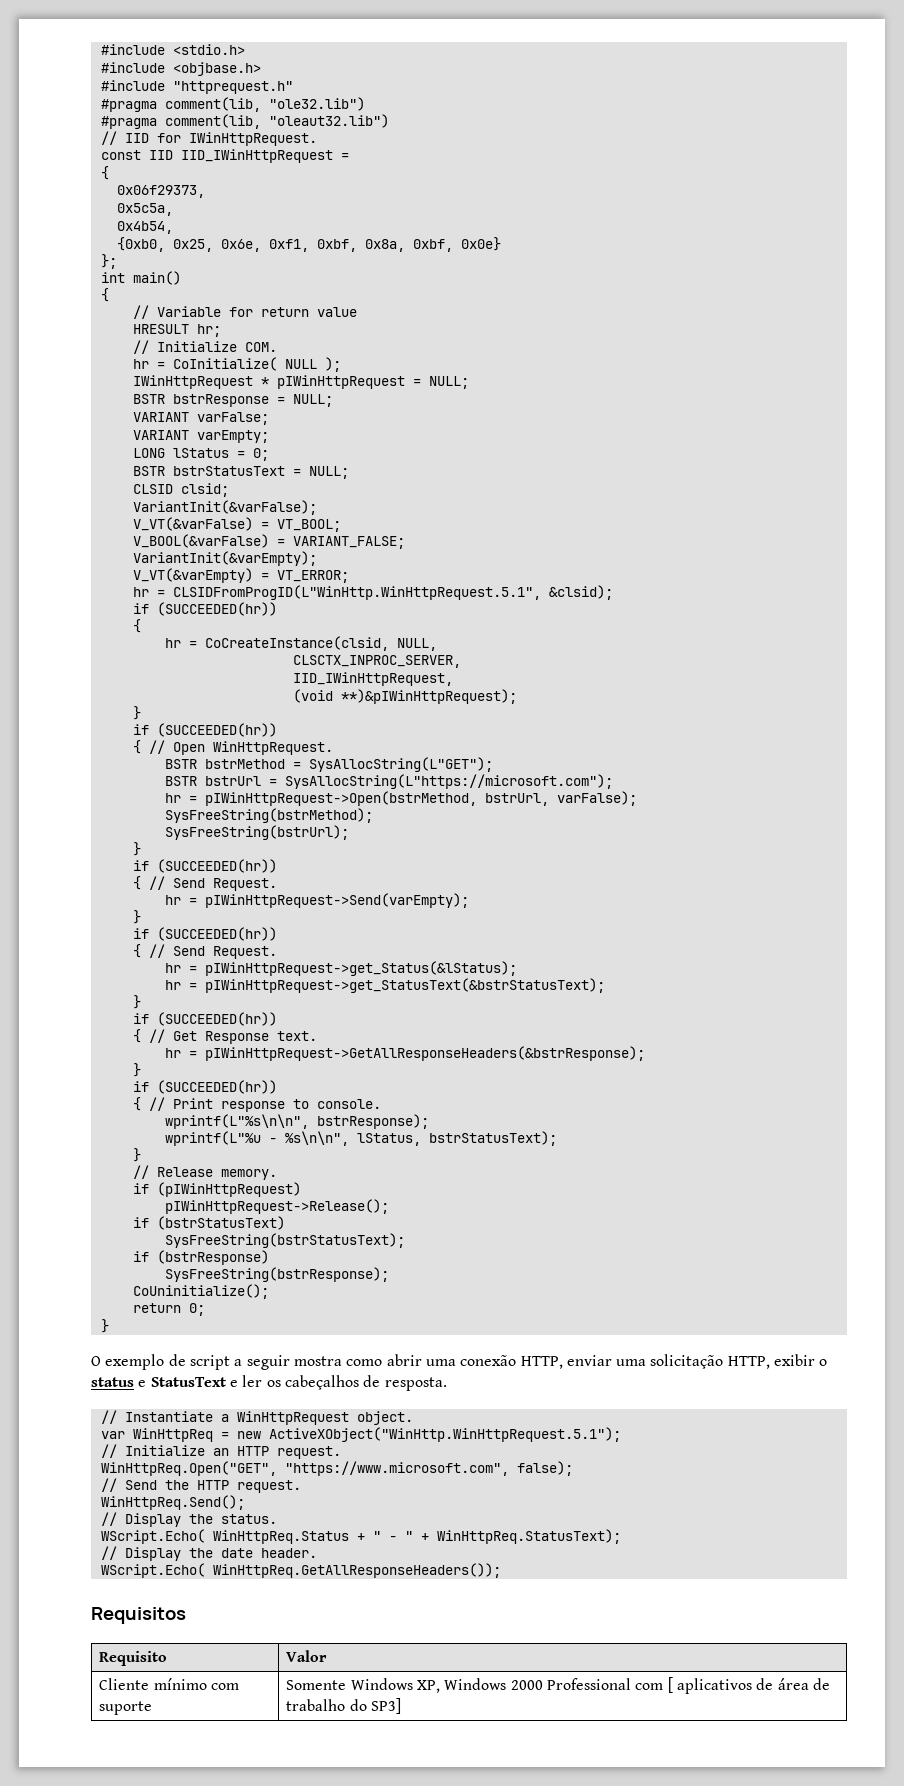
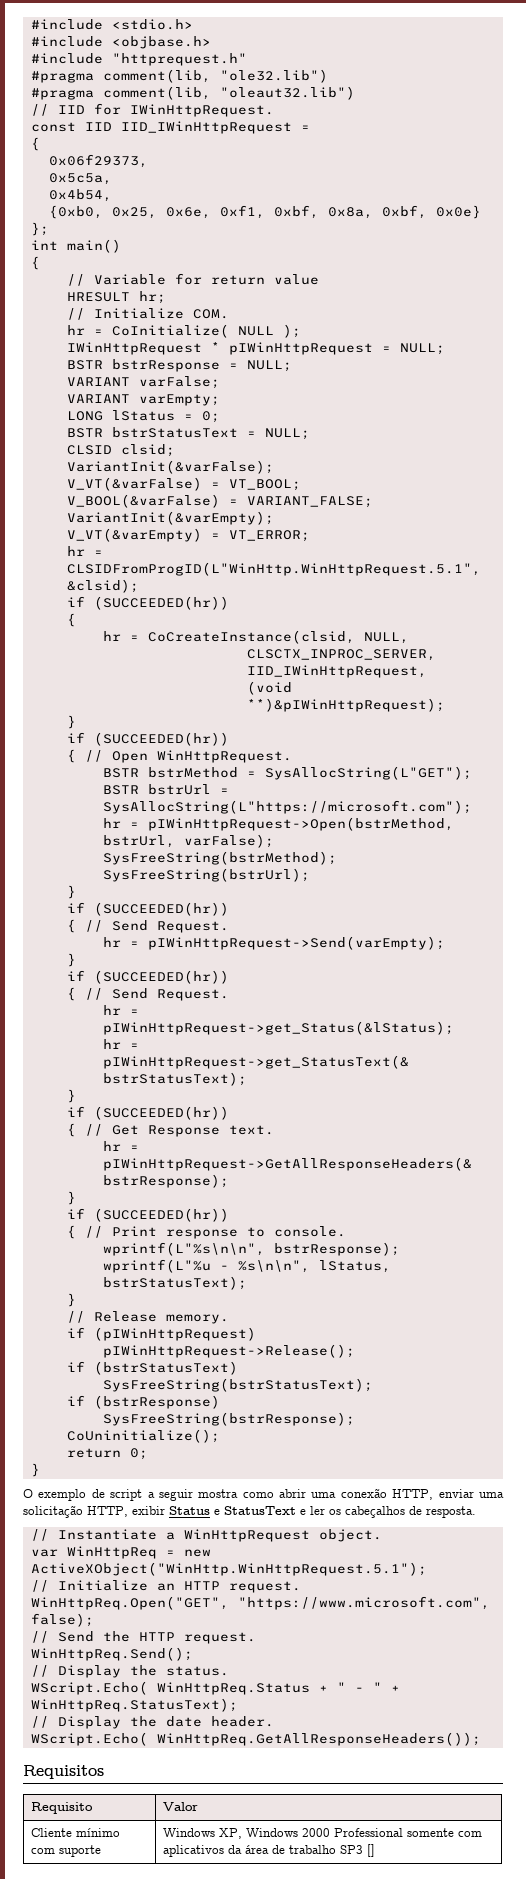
- O exemplo de script a seguir mostra como abrir uma conexão HTTP, enviar uma solicitação HTTP, exibir o status e StatusText e ler os cabeçalhos de resposta.
+ O exemplo de script a seguir mostra como abrir uma conexão HTTP, enviar uma solicitação HTTP, exibir Status e StatusText e ler os cabeçalhos de resposta.
- Cliente mínimo com suporte | Somente Windows XP, Windows 2000 Professional com [ aplicativos de área de trabalho do SP3]
+ Cliente mínimo com suporte | Windows XP, Windows 2000 Professional somente com aplicativos da área de trabalho SP3 []

